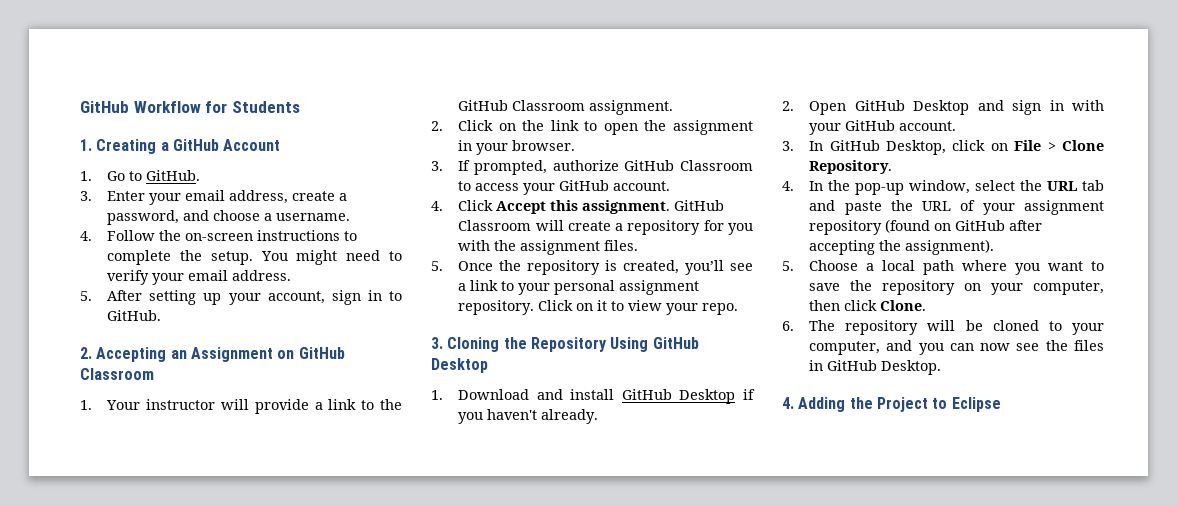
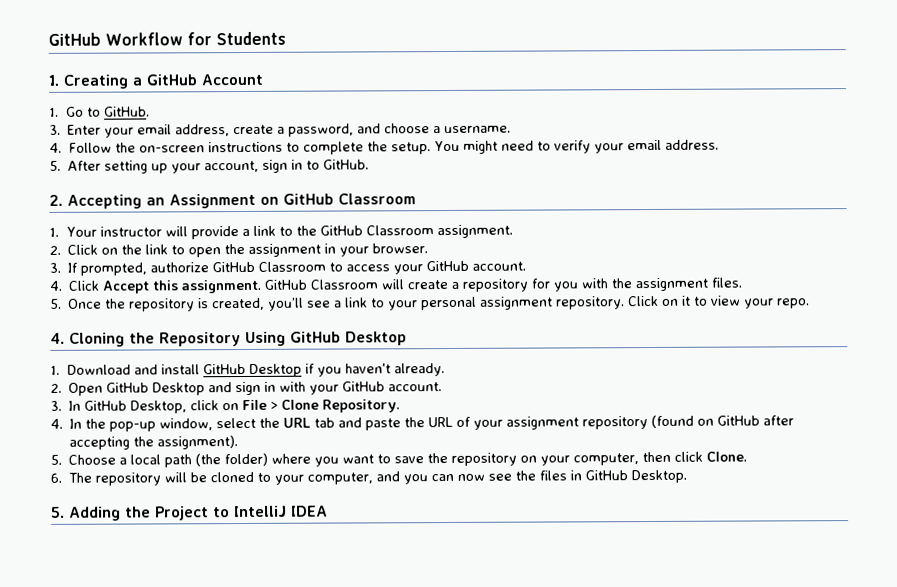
- 3. Cloning the Repository Using GitHub Desktop
+ 4. Cloning the Repository Using GitHub Desktop
- 5. Choose a local path where you want to save the repository on your computer, then click Clone.
+ 5. Choose a local path (the folder) where you want to save the repository on your computer, then click Clone.
- 4. Adding the Project to Eclipse
+ 5. Adding the Project to IntelliJ IDEA

